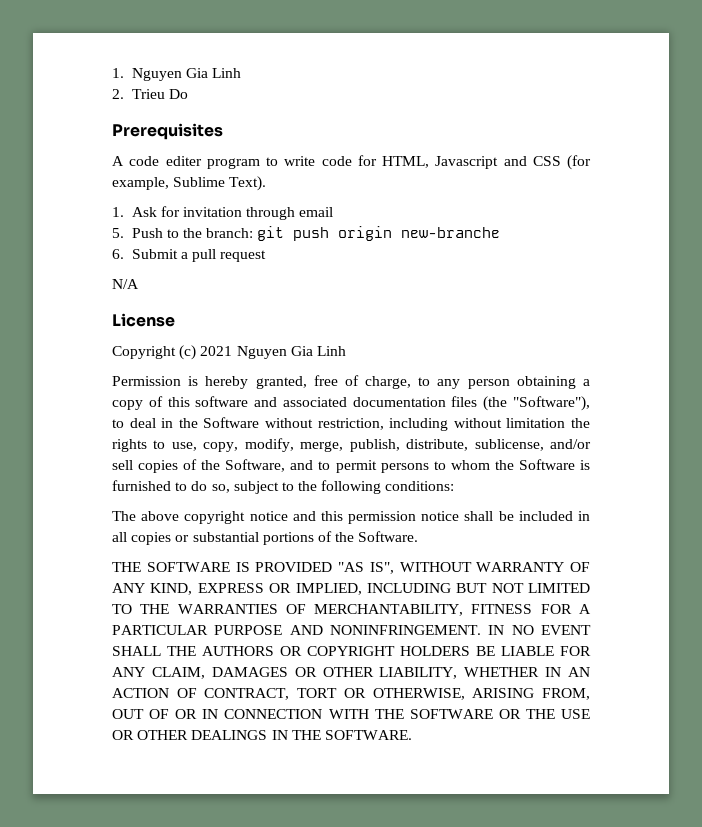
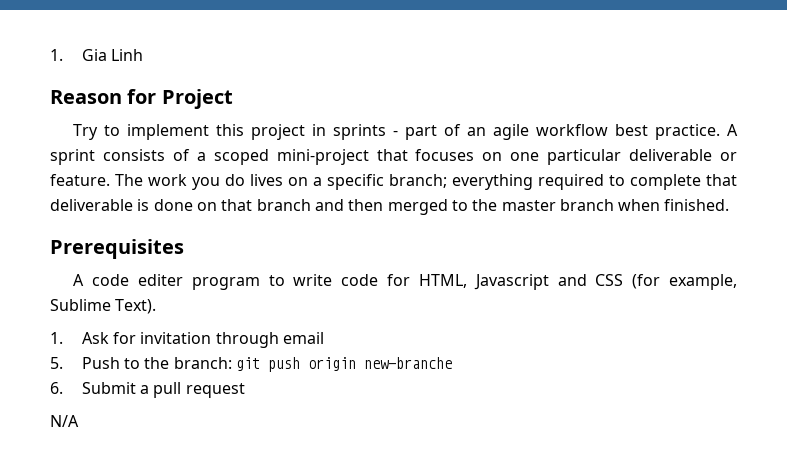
- 1. Nguyen Gia Linh
- 2. Trieu Do
+ 1. Gia Linh
+ Reason for Project
+ Try to implement this project in sprints - part of an agile workflow best practice. A sprint consists of a scoped mini-project that focuses on one particular deliverable or feature. The work you do lives on a specific branch; everything required to complete that deliverable is done on that branch and then merged to the master branch when finished.
- License
- Copyright (c) 2021 Nguyen Gia Linh
- Permission is hereby granted, free of charge, to any person obtaining a copy of this software and associated documentation files (the "Software"), to deal in the Software without restriction, including without limitation the rights to use, copy, modify, merge, publish, distribute, sublicense, and/or sell copies of the Software, and to permit persons to whom the Software is furnished to do so, subject to the following conditions:
- The above copyright notice and this permission notice shall be included in all copies or substantial portions of the Software.
- THE SOFTWARE IS PROVIDED "AS IS", WITHOUT WARRANTY OF ANY KIND, EXPRESS OR IMPLIED, INCLUDING BUT NOT LIMITED TO THE WARRANTIES OF MERCHANTABILITY, FITNESS FOR A PARTICULAR PURPOSE AND NONINFRINGEMENT. IN NO EVENT SHALL THE AUTHORS OR COPYRIGHT HOLDERS BE LIABLE FOR ANY CLAIM, DAMAGES OR OTHER LIABILITY, WHETHER IN AN ACTION OF CONTRACT, TORT OR OTHERWISE, ARISING FROM, OUT OF OR IN CONNECTION WITH THE SOFTWARE OR THE USE OR OTHER DEALINGS IN THE SOFTWARE.

